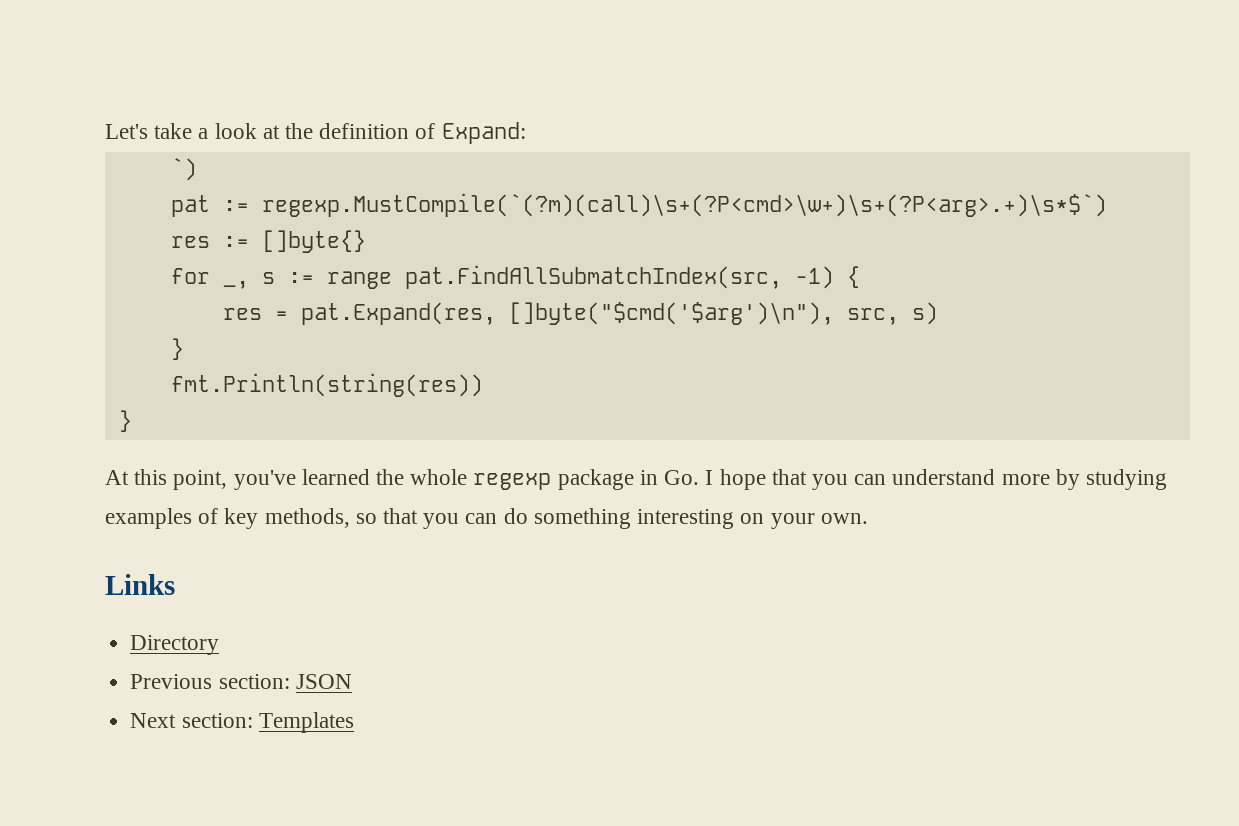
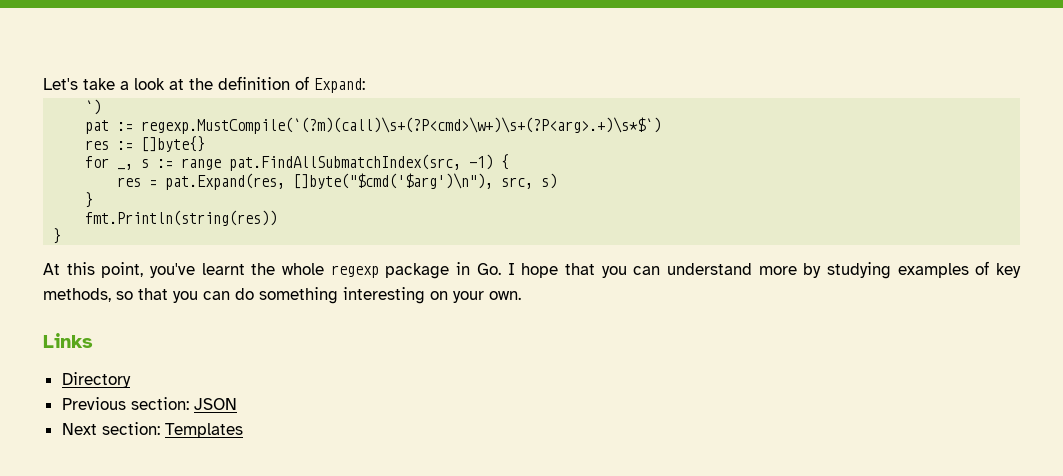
- At this point, you've learned the whole regexp package in Go. I hope that you can understand more by studying examples of key methods, so that you can do something interesting on your own.
+ At this point, you've learnt the whole regexp package in Go. I hope that you can understand more by studying examples of key methods, so that you can do something interesting on your own.

